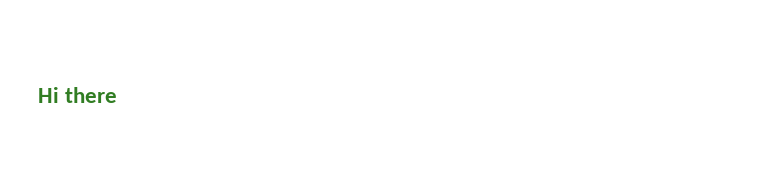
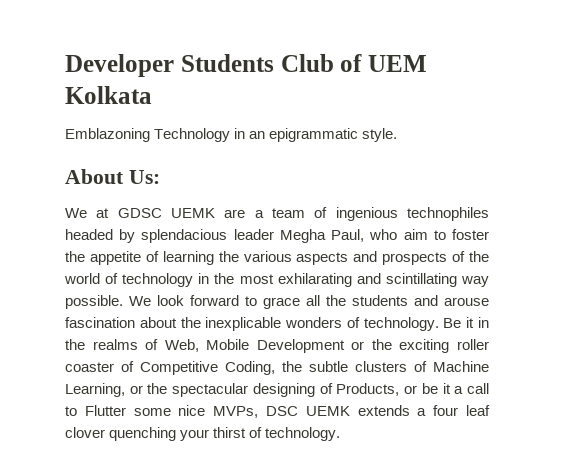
- Hi there
+ Developer Students Club of UEM Kolkata
+ Emblazoning Technology in an epigrammatic style.
+ About Us:
+ We at GDSC UEMK are a team of ingenious technophiles headed by splendacious leader Megha Paul, who aim to foster the appetite of learning the various aspects and prospects of the world of technology in the most exhilarating and scintillating way possible. We look forward to grace all the students and arouse fascination about the inexplicable wonders of technology. Be it in the realms of Web, Mobile Development or the exciting roller coaster of Competitive Coding, the subtle clusters of Machine Learning, or the spectacular designing of Products, or be it a call to Flutter some nice MVPs, DSC UEMK extends a four leaf clover quenching your thirst of technology.

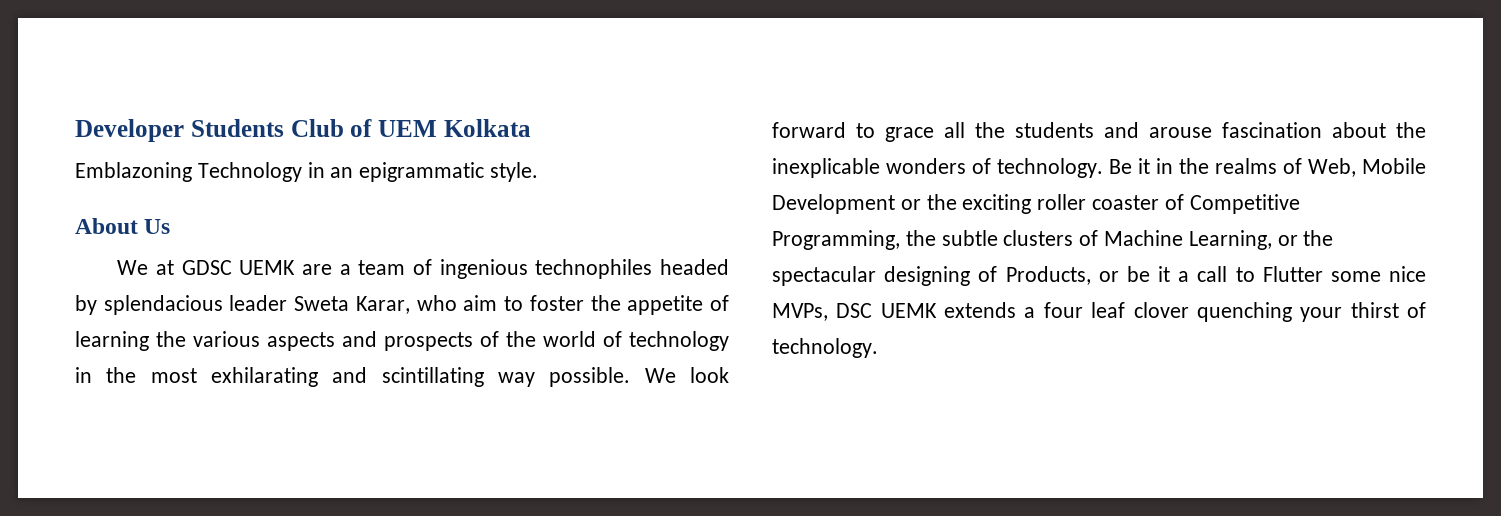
- About Us:
+ About Us
- We at GDSC UEMK are a team of ingenious technophiles headed by splendacious leader Megha Paul, who aim to foster the appetite of learning the various aspects and prospects of the world of technology in the most exhilarating and scintillating way possible.
+ We at GDSC UEMK are a team of ingenious technophiles headed by splendacious leader Sweta Karar, who aim to foster the appetite of learning the various aspects and prospects of the world of technology in the most exhilarating and scintillating way possible.
- Be it in the realms of Web, Mobile Development or the exciting roller coaster of Competitive Coding, the subtle clusters of Machine Learning, or the spectacular designing of Products, or be it a call to Flutter some nice MVPs, DSC UEMK extends a four leaf clover quenching your thirst of technology.
+ Be it in the realms of Web, Mobile Development or the exciting roller coaster of Competitive Programming, the subtle clusters of Machine Learning, or the spectacular designing of Products, or be it a call to Flutter some nice MVPs, DSC UEMK extends a four leaf clover quenching your thirst of technology.

